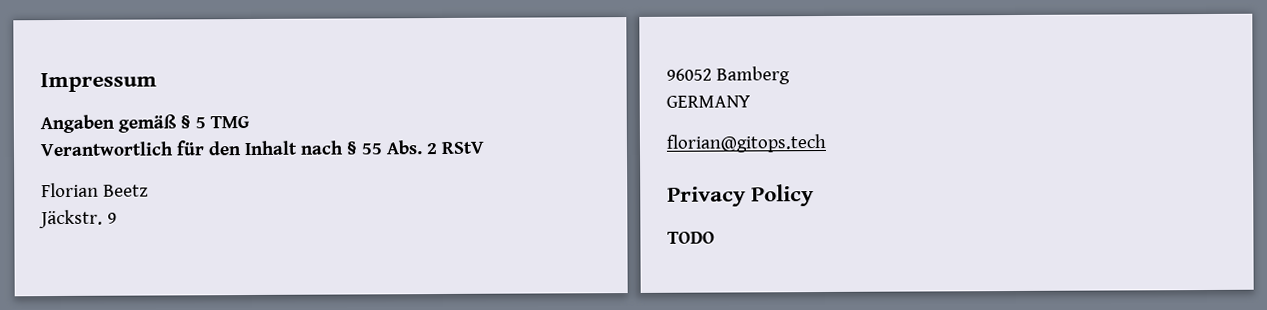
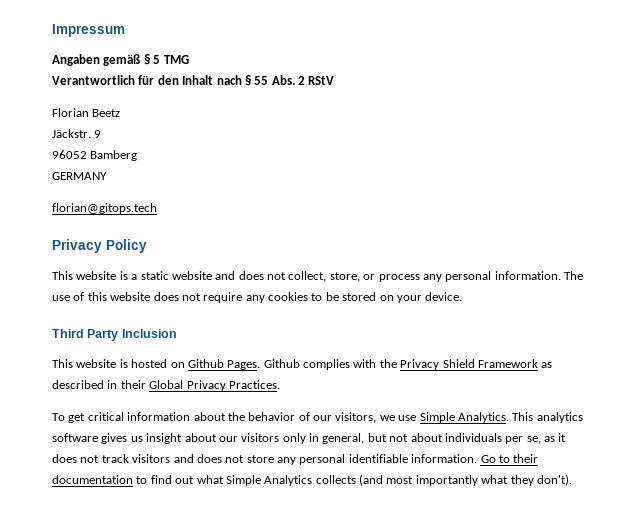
- TODO
+ This website is a static website and does not collect, store, or process any personal information. The use of this website does not require any cookies to be stored on your device.
+ Third Party Inclusion
+ This website is hosted on Github Pages. Github complies with the Privacy Shield Framework as described in their Global Privacy Practices.
+ To get critical information about the behavior of our visitors, we use Simple Analytics. This analytics software gives us insight about our visitors only in general, but not about individuals per se, as it does not track visitors and does not store any personal identifiable information. Go to their documentation to find out what Simple Analytics collects (and most importantly what they don't).

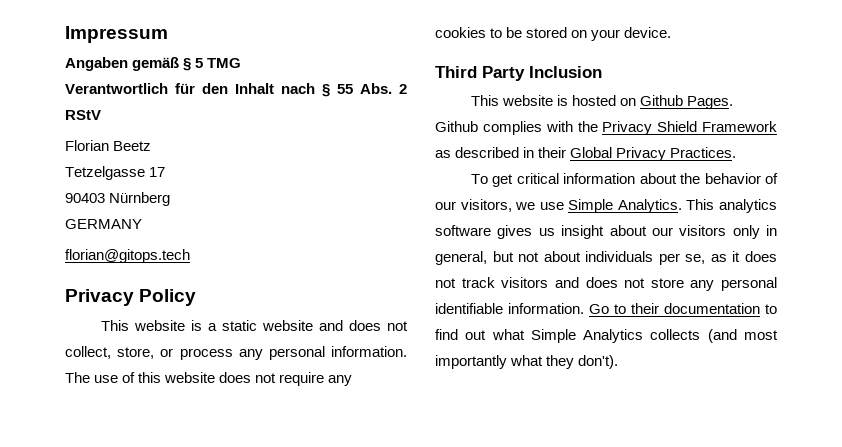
- Jäckstr. 9
- 96052 Bamberg
+ Tetzelgasse 17
+ 90403 Nürnberg

